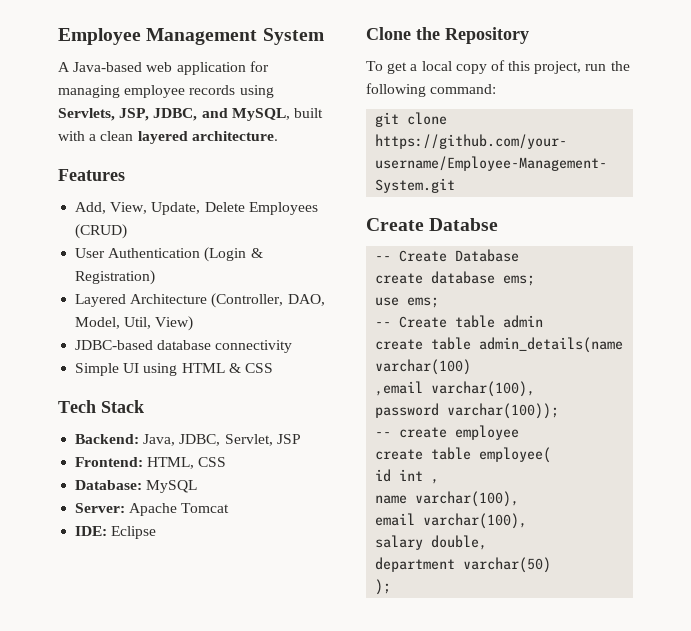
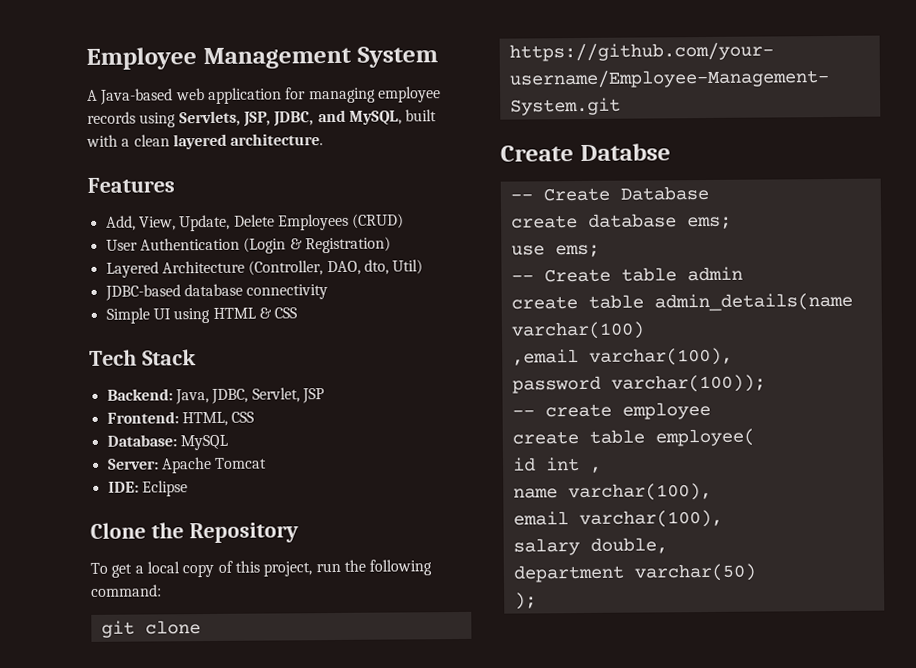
- Layered Architecture (Controller, DAO, Model, Util, View)
+ Layered Architecture (Controller, DAO, dto, Util)

